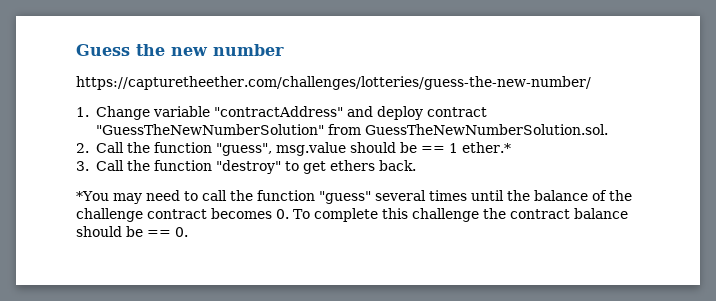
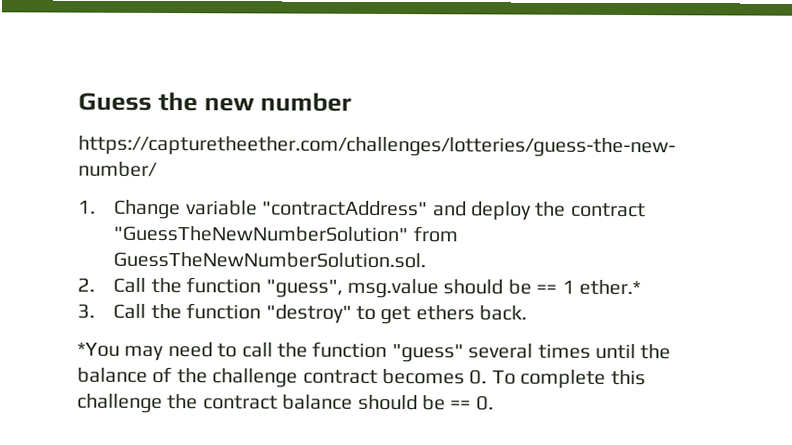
- 1. Change variable "contractAddress" and deploy contract "GuessTheNewNumberSolution" from GuessTheNewNumberSolution.sol.
+ 1. Change variable "contractAddress" and deploy the contract "GuessTheNewNumberSolution" from GuessTheNewNumberSolution.sol.

